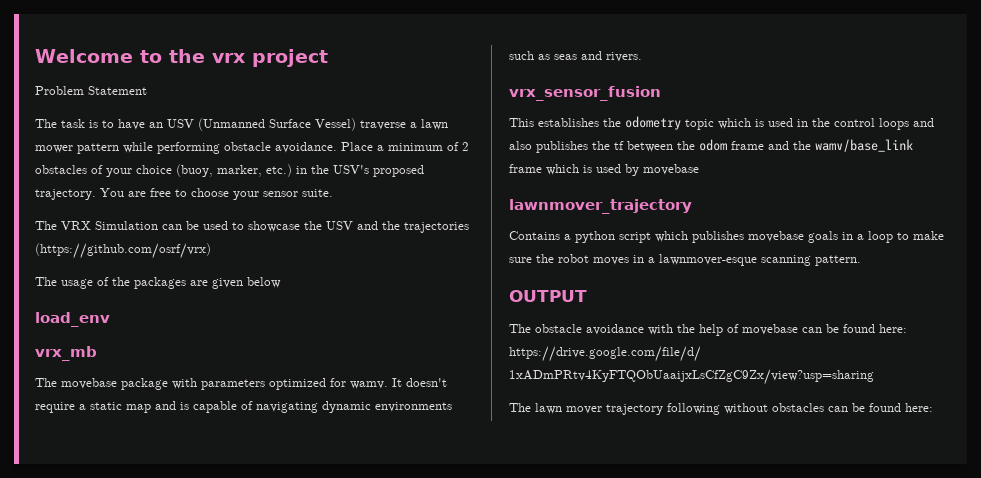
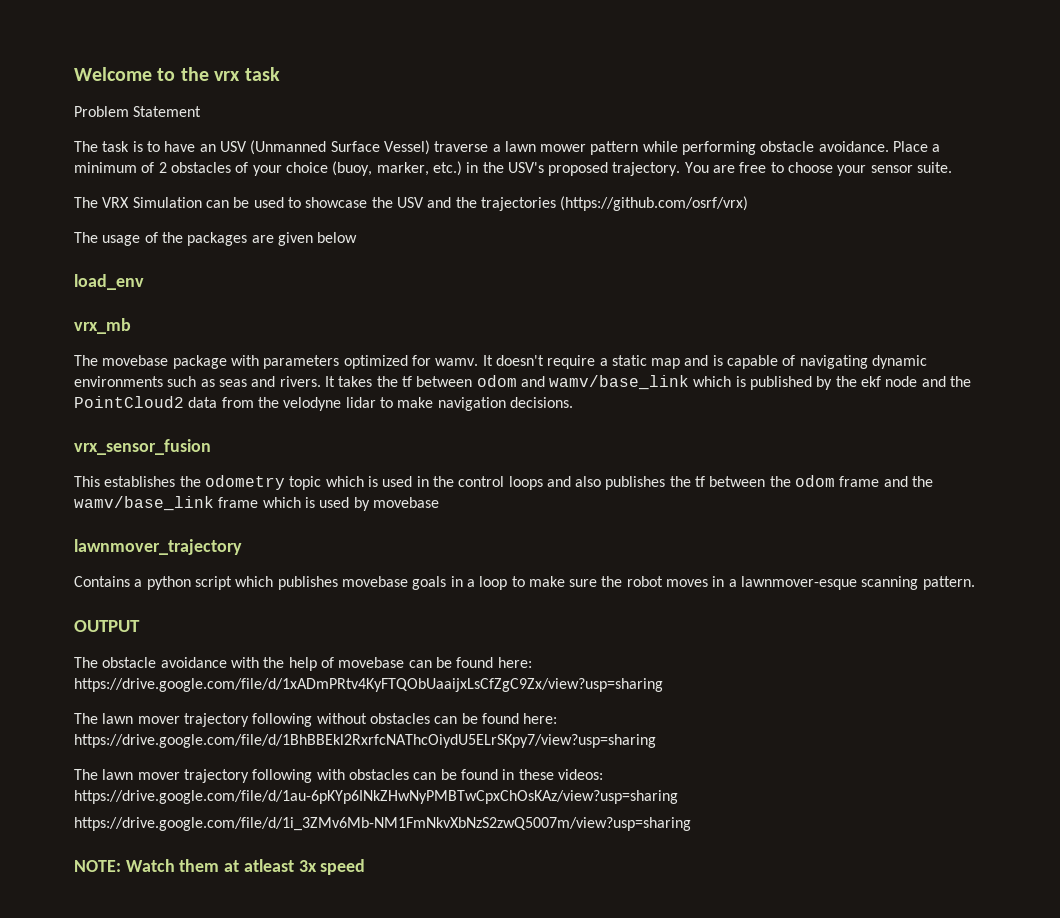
- Welcome to the vrx project
+ Welcome to the vrx task
+ It takes the tf between odom and wamv/base_link which is published by the ekf node and the PointCloud2 data from the velodyne lidar to make navigation decisions.
- The lawn mover trajectory following without obstacles can be found here:
+ The lawn mover trajectory following without obstacles can be found here: https://drive.google.com/file/d/1BhBBEkl2RxrfcNAThcOiydU5ELrSKpy7/view?usp=sharing
+ The lawn mover trajectory following with obstacles can be found in these videos: https://drive.google.com/file/d/1au-6pKYp6INkZHwNyPMBTwCpxChOsKAz/view?usp=sharing
+ https://drive.google.com/file/d/1i_3ZMv6Mb-NM1FmNkvXbNzS2zwQ5007m/view?usp=sharing
+ NOTE: Watch them at atleast 3x speed

